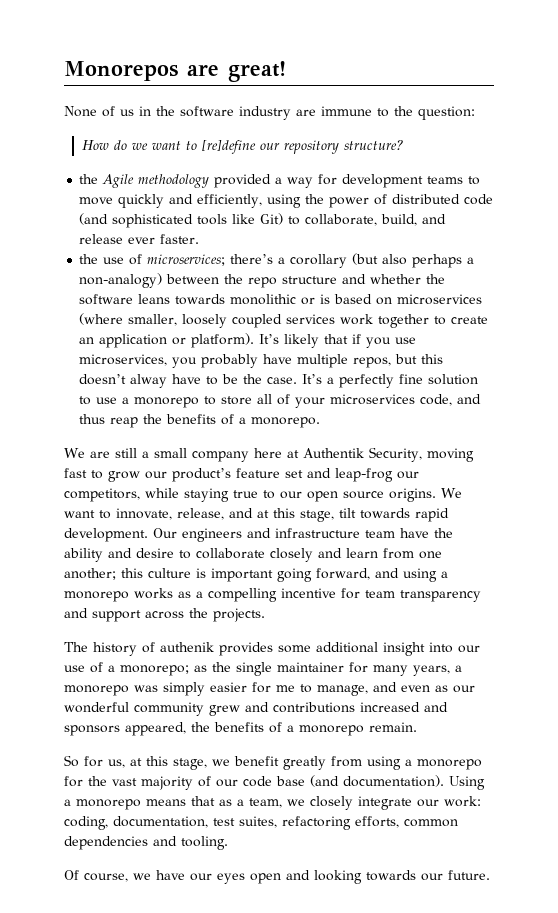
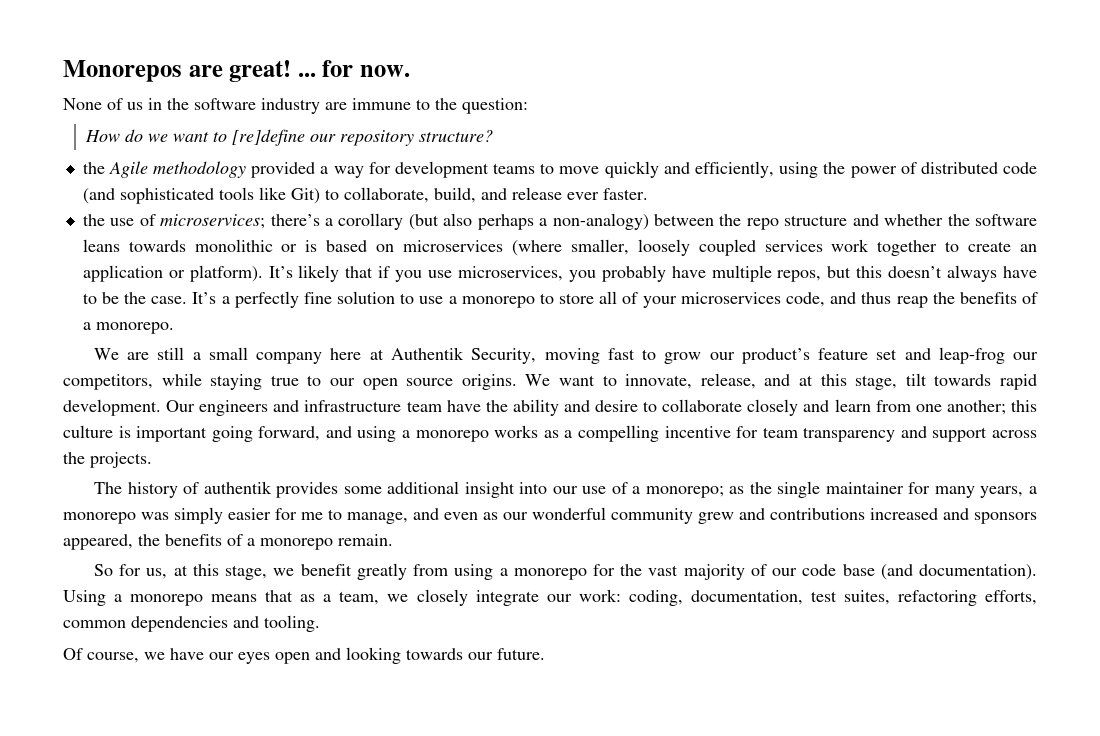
- Monorepos are great!
+ Monorepos are great! ... for now.
- It’s likely that if you use microservices, you probably have multiple repos, but this doesn’t alway have to be the case.
+ It’s likely that if you use microservices, you probably have multiple repos, but this doesn’t always have to be the case.
- The history of authenik provides some additional insight into our use of a monorepo; as the single maintainer for many years, a monorepo was simply easier for me to manage, and even as our wonderful community grew and contributions increased and sponsors appeared, the benefits of a monorepo remain.
+ The history of authentik provides some additional insight into our use of a monorepo; as the single maintainer for many years, a monorepo was simply easier for me to manage, and even as our wonderful community grew and contributions increased and sponsors appeared, the benefits of a monorepo remain.

